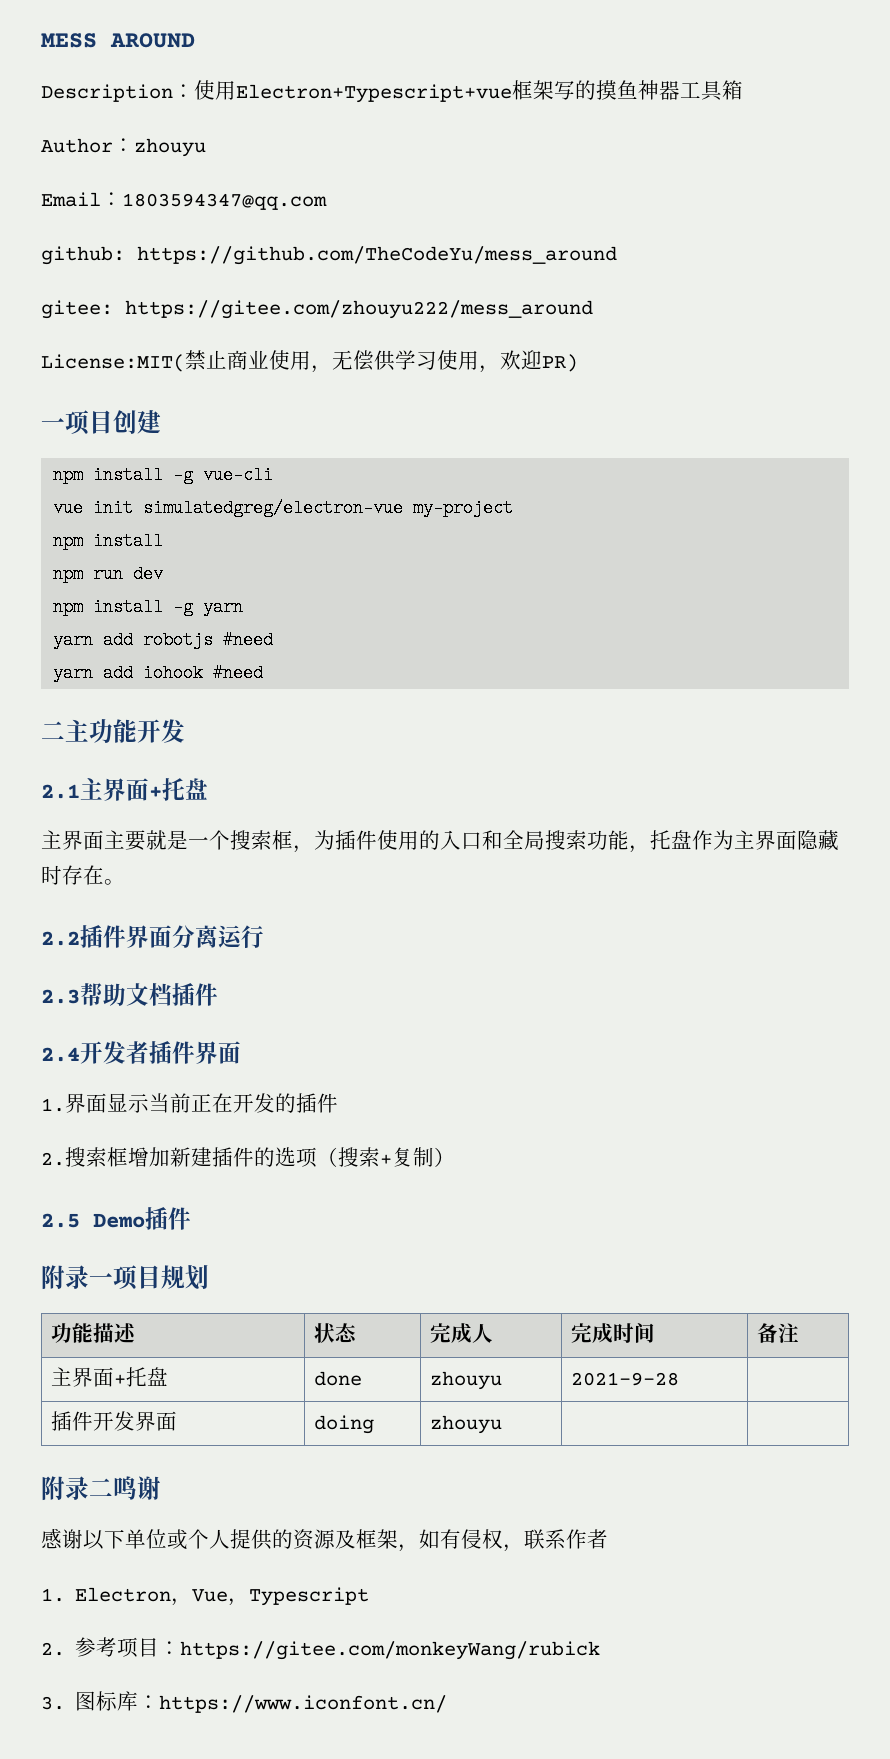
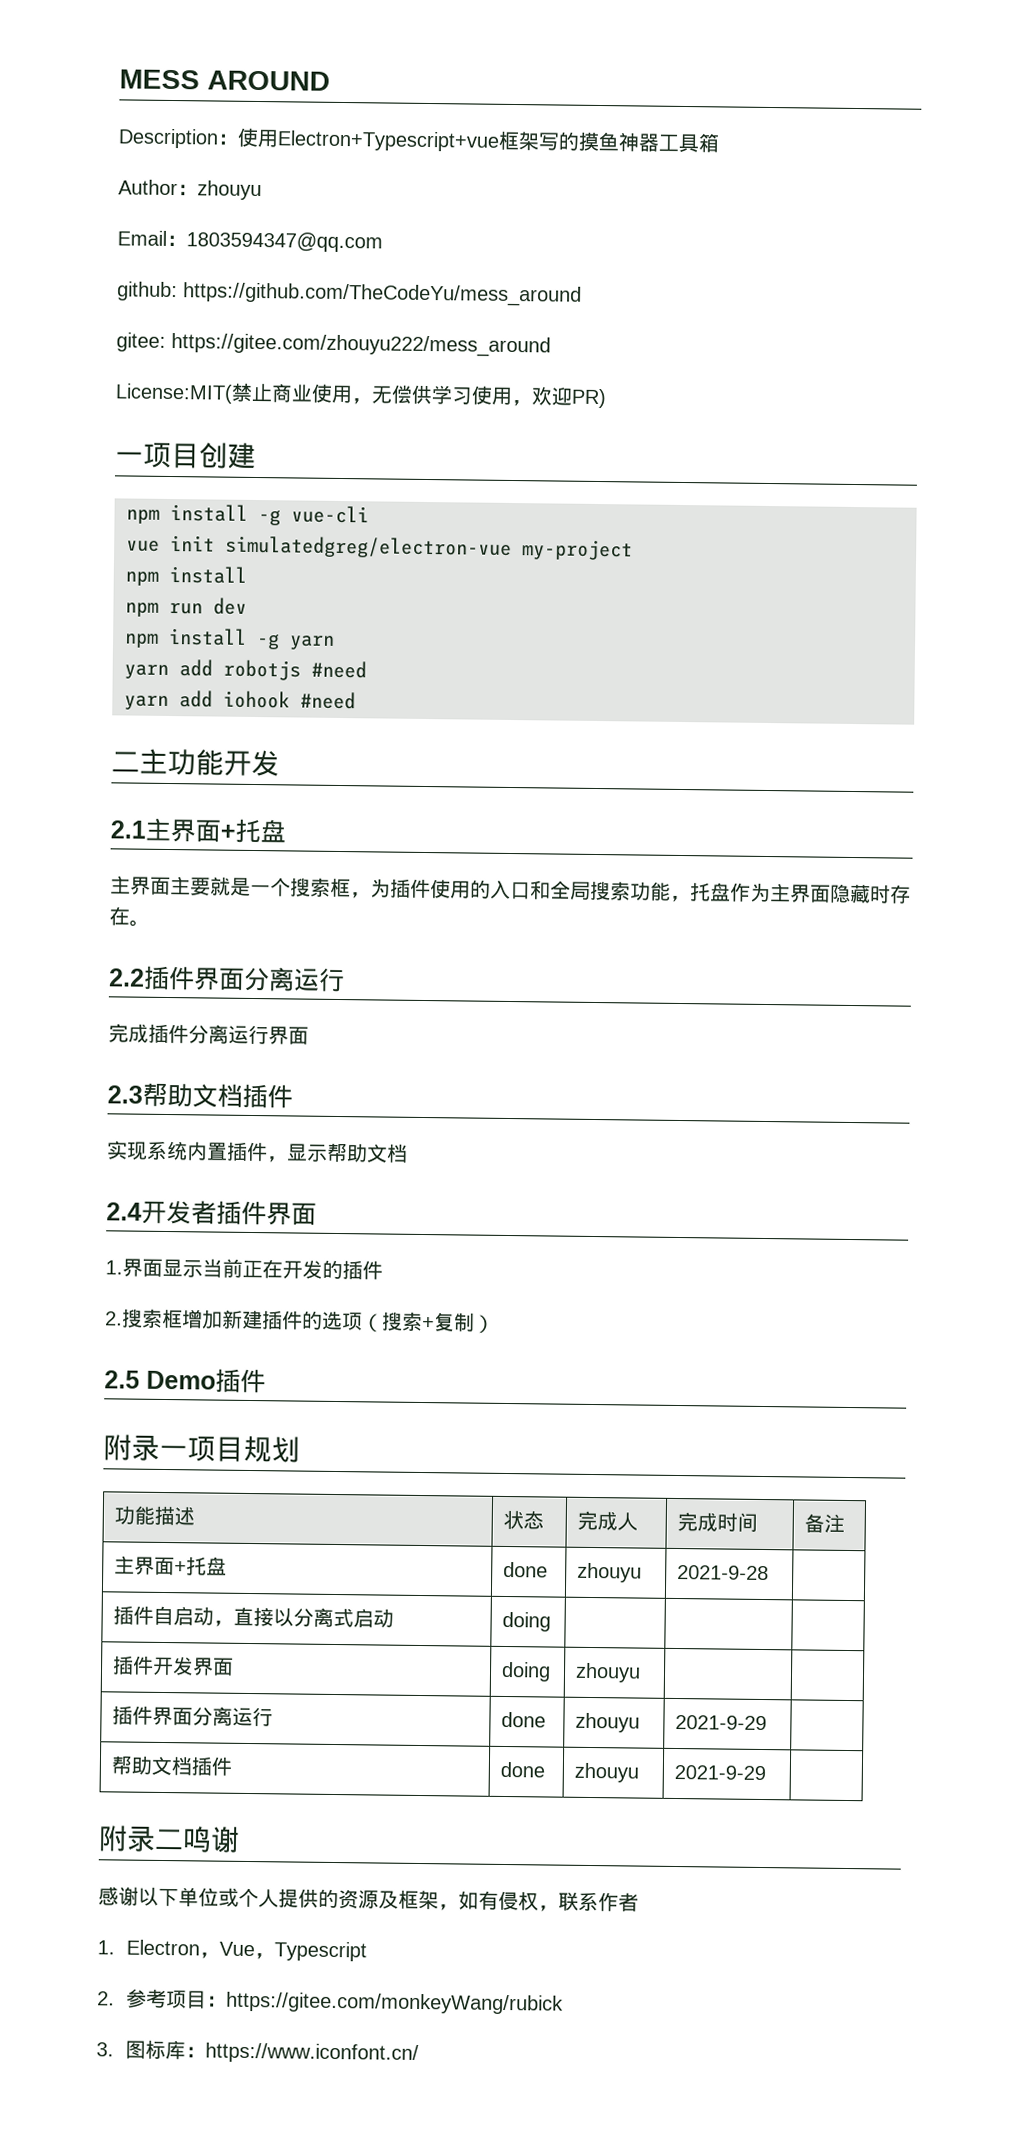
+ 完成插件分离运行界面
+ 实现系统内置插件，显示帮助文档
+ 插件自启动，直接以分离式启动 | doing | | |
+ 插件界面分离运行 | done | zhouyu | 2021-9-29 |
+ 帮助文档插件 | done | zhouyu | 2021-9-29 |

